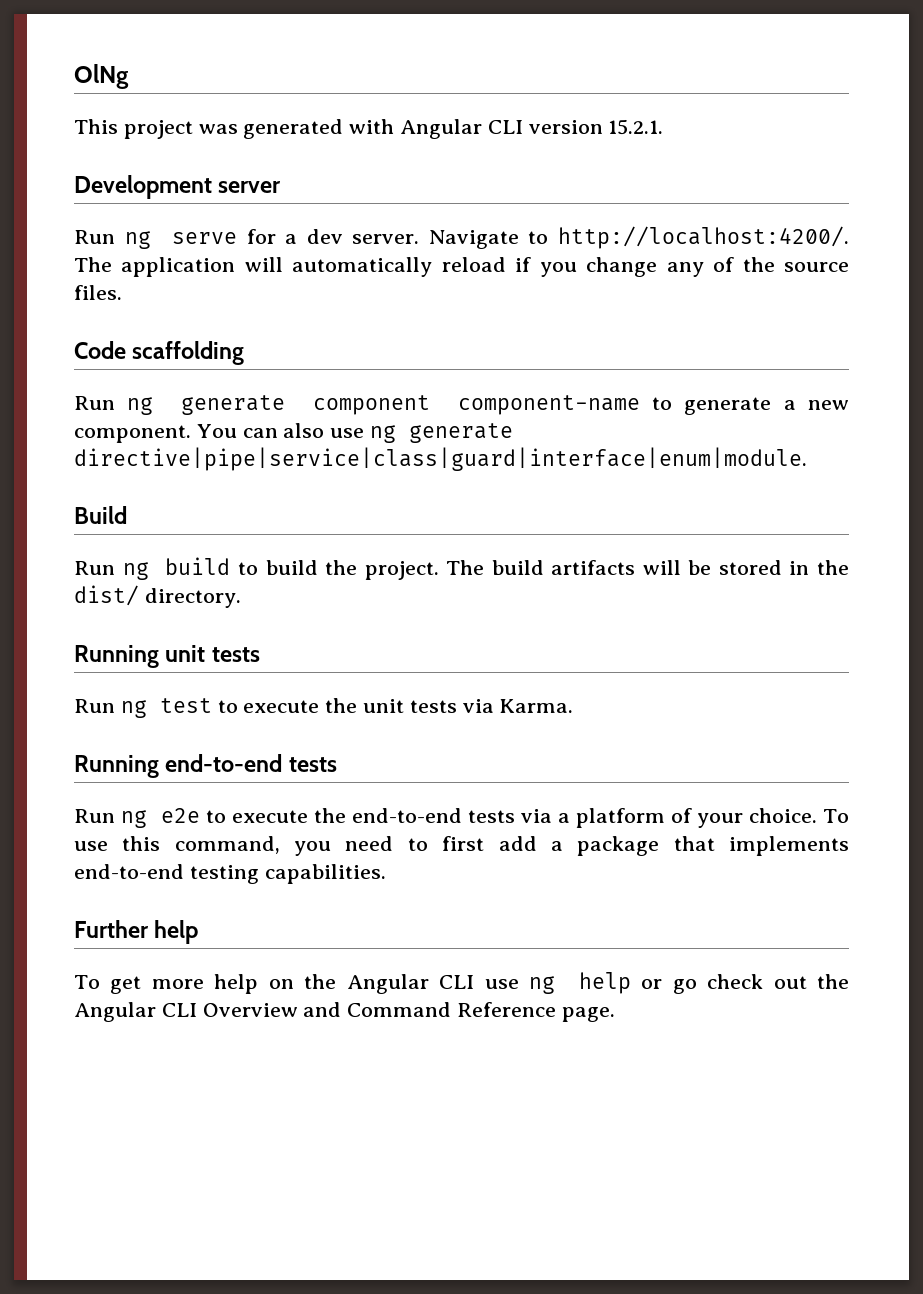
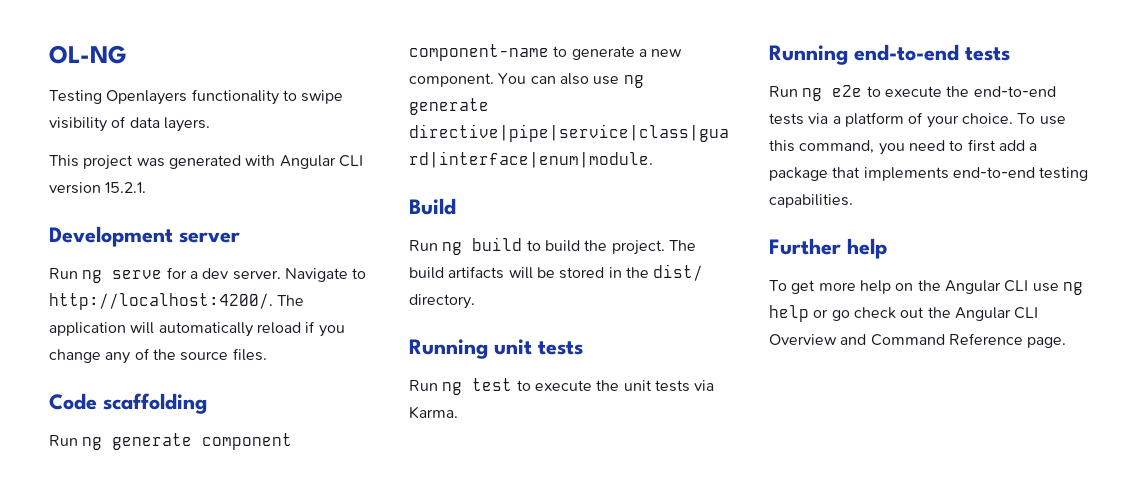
- OlNg
+ OL-NG
+ Testing Openlayers functionality to swipe visibility of data layers.

